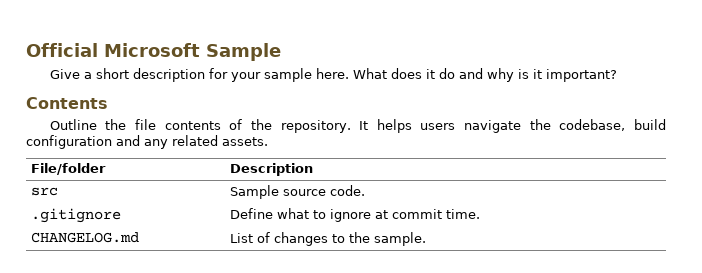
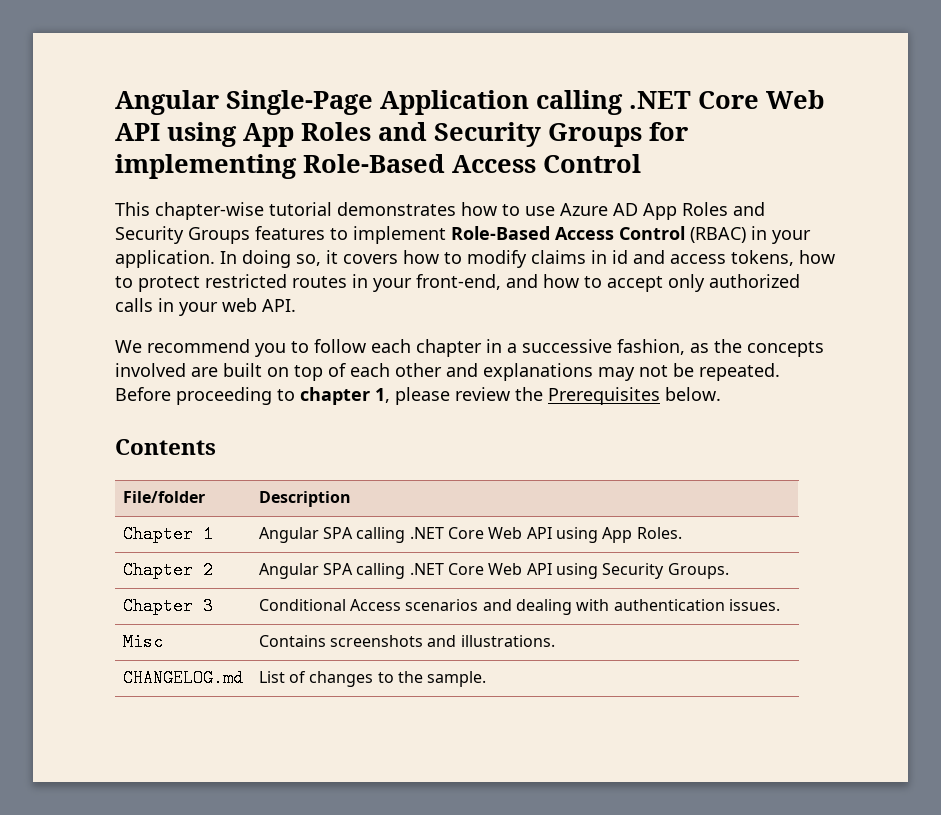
- Official Microsoft Sample
- Give a short description for your sample here. What does it do and why is it important?
+ Angular Single-Page Application calling .NET Core Web API using App Roles and Security Groups for implementing Role-Based Access Control
+ This chapter-wise tutorial demonstrates how to use Azure AD App Roles and Security Groups features to implement Role-Based Access Control (RBAC) in your application. In doing so, it covers how to modify claims in id and access tokens, how to protect restricted routes in your front-end, and how to accept only authorized calls in your web API.
+ We recommend you to follow each chapter in a successive fashion, as the concepts involved are built on top of each other and explanations may not be repeated. Before proceeding to chapter 1, please review the Prerequisites below.
  Contents
- Outline the file contents of the repository. It helps users navigate the codebase, build configuration and any related assets.
  File/folder | Description
- src | Sample source code.
- .gitignore | Define what to ignore at commit time.
+ Chapter 1 | Angular SPA calling .NET Core Web API using App Roles.
+ Chapter 2 | Angular SPA calling .NET Core Web API using Security Groups.
+ Chapter 3 | Conditional Access scenarios and dealing with authentication issues.
+ Misc | Contains screenshots and illustrations.

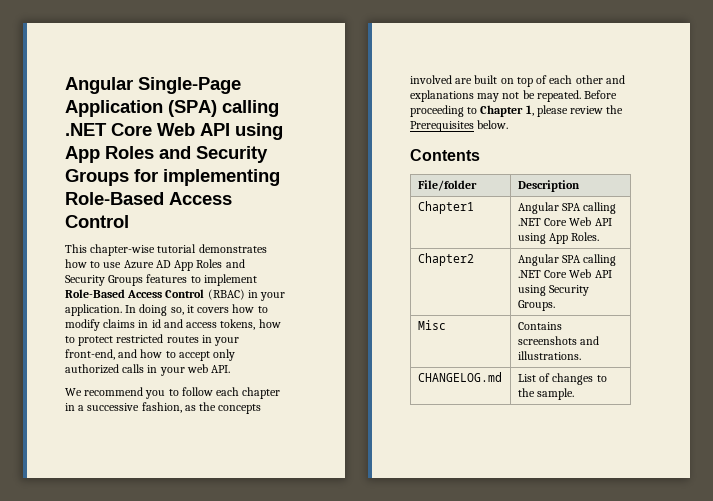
- Angular Single-Page Application calling .NET Core Web API using App Roles and Security Groups for implementing Role-Based Access Control
+ Angular Single-Page Application (SPA) calling .NET Core Web API using App Roles and Security Groups for implementing Role-Based Access Control
- Before proceeding to chapter 1, please review the Prerequisites below.
+ Before proceeding to Chapter 1, please review the Prerequisites below.
- Chapter 1 | Angular SPA calling .NET Core Web API using App Roles.
+ Chapter1 | Angular SPA calling .NET Core Web API using App Roles.
- Chapter 2 | Angular SPA calling .NET Core Web API using Security Groups.
+ Chapter2 | Angular SPA calling .NET Core Web API using Security Groups.
- Chapter 3 | Conditional Access scenarios and dealing with authentication issues.

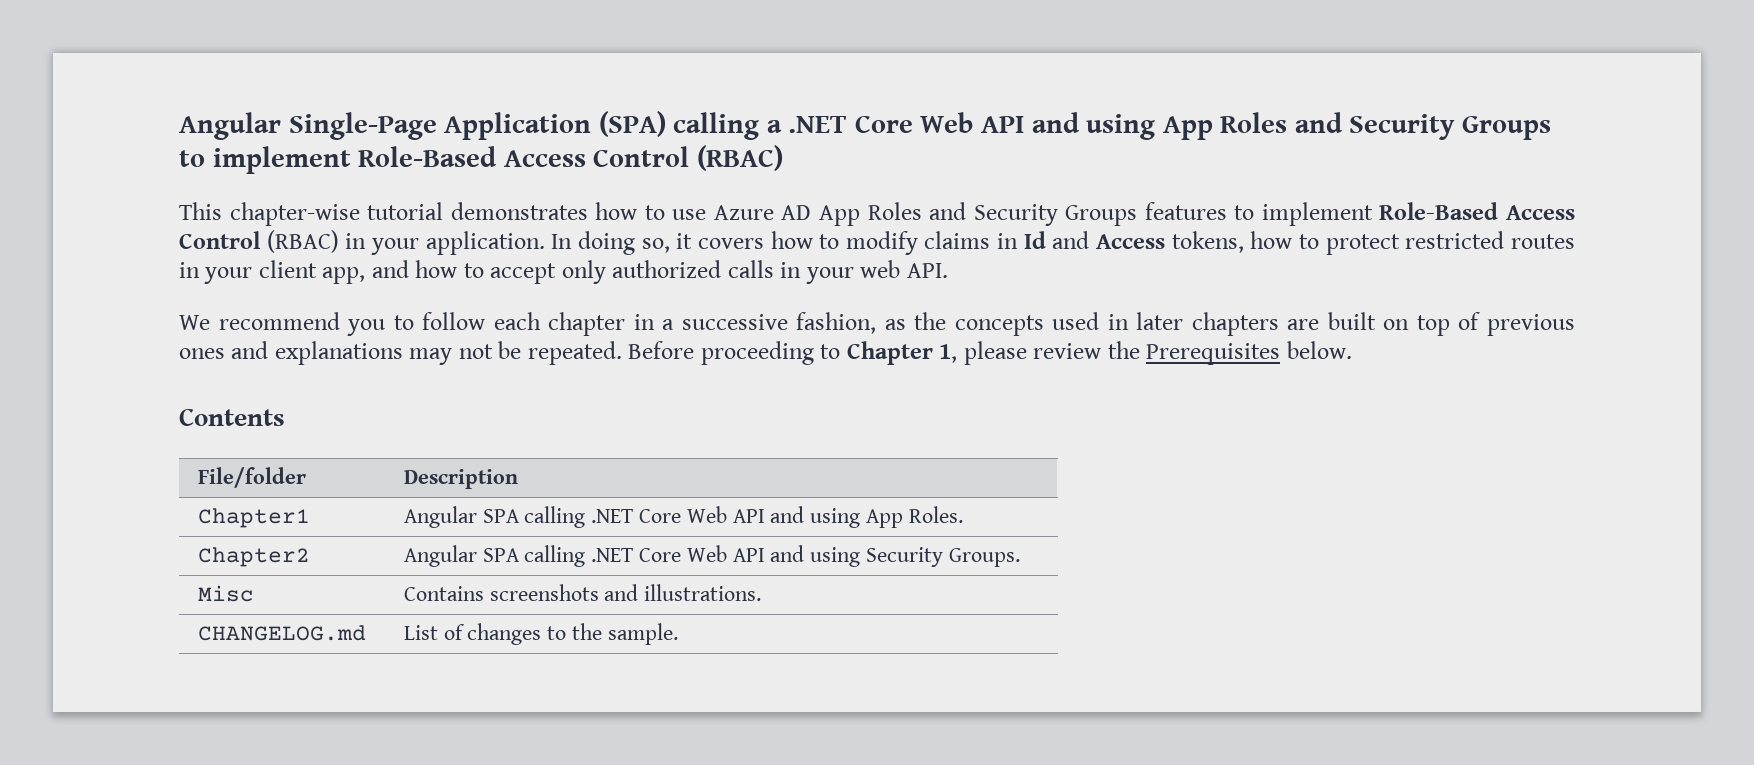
- Angular Single-Page Application (SPA) calling .NET Core Web API using App Roles and Security Groups for implementing Role-Based Access Control
+ Angular Single-Page Application (SPA) calling a .NET Core Web API and using App Roles and Security Groups to implement Role-Based Access Control (RBAC)
- In doing so, it covers how to modify claims in id and access tokens, how to protect restricted routes in your front-end, and how to accept only authorized calls in your web API.
+ In doing so, it covers how to modify claims in Id and Access tokens, how to protect restricted routes in your client app, and how to accept only authorized calls in your web API.
- We recommend you to follow each chapter in a successive fashion, as the concepts involved are built on top of each other and explanations may not be repeated.
+ We recommend you to follow each chapter in a successive fashion, as the concepts used in later chapters are built on top of previous ones and explanations may not be repeated.
- Chapter1 | Angular SPA calling .NET Core Web API using App Roles.
+ Chapter1 | Angular SPA calling .NET Core Web API and using App Roles.
- Chapter2 | Angular SPA calling .NET Core Web API using Security Groups.
+ Chapter2 | Angular SPA calling .NET Core Web API and using Security Groups.

